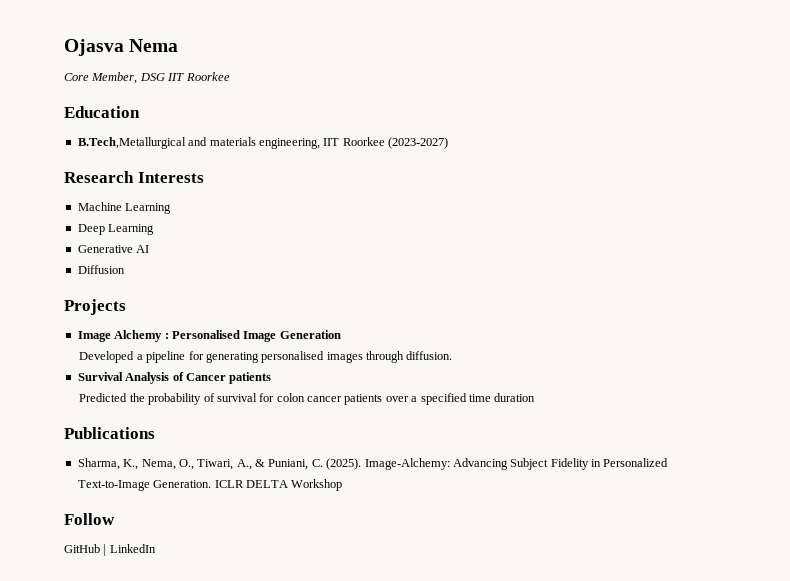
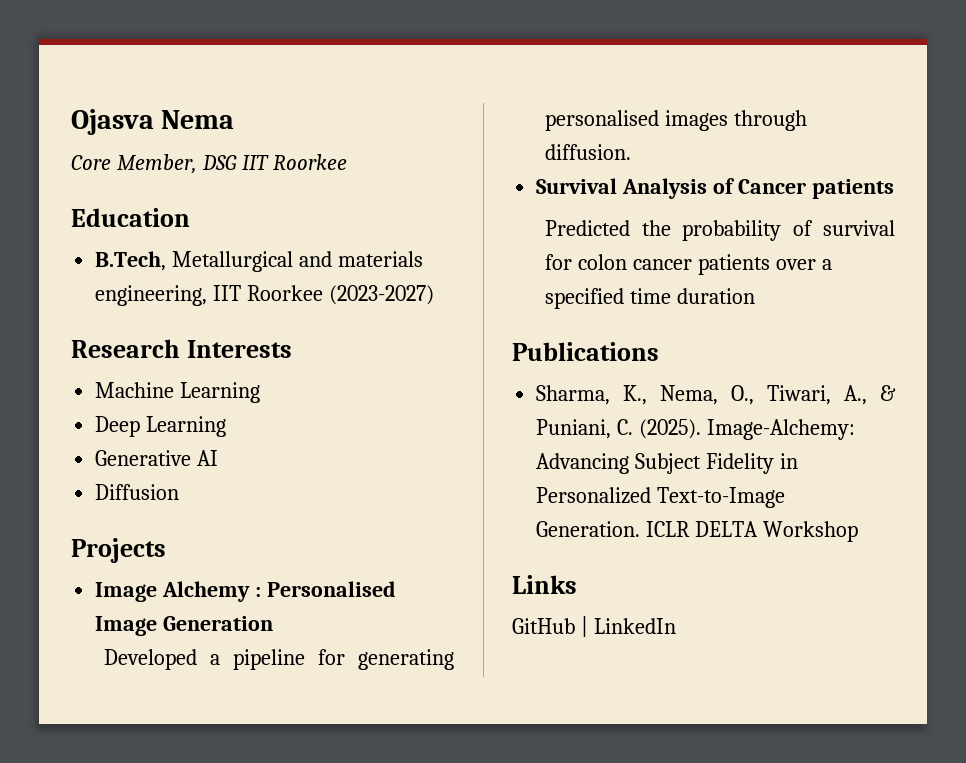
- B.Tech,Metallurgical and materials engineering, IIT Roorkee (2023-2027)
+ B.Tech, Metallurgical and materials engineering, IIT Roorkee (2023-2027)
- Follow
+ Links

